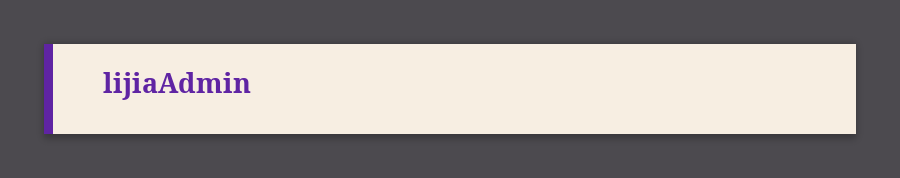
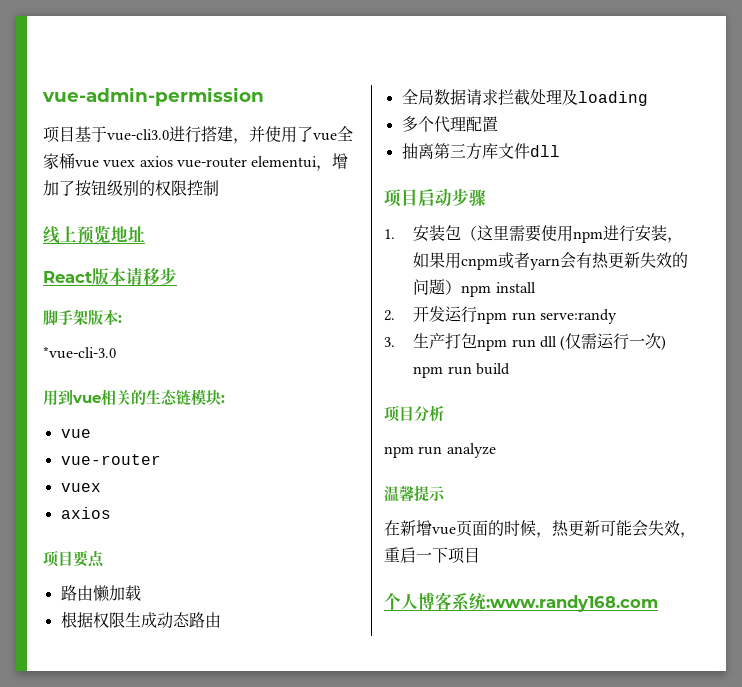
- lijiaAdmin
+ vue-admin-permission
+ 项目基于vue-cli3.0进行搭建，并使用了vue全家桶vue vuex axios vue-router elementui，增加了按钮级别的权限控制
+ 线上预览地址
+ React版本请移步
+ 脚手架版本:
+ *vue-cli-3.0
+ 用到vue相关的生态链模块:
+ vue
+ vue-router
+ vuex
+ axios
+ 项目要点
+ 路由懒加载
+ 根据权限生成动态路由
+ 全局数据请求拦截处理及loading
+ 多个代理配置
+ 抽离第三方库文件dll
+ 项目启动步骤
+ 1.安装包（这里需要使用npm进行安装，如果用cnpm或者yarn会有热更新失效的问题）npm install
+ 2.开发运行npm run serve:randy
+ 3.生产打包npm run dll (仅需运行一次) npm run build
+ 项目分析
+ npm run analyze
+ 温馨提示
+ 在新增vue页面的时候，热更新可能会失效，重启一下项目
+ 个人博客系统:www.randy168.com

